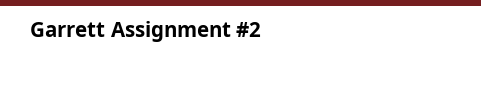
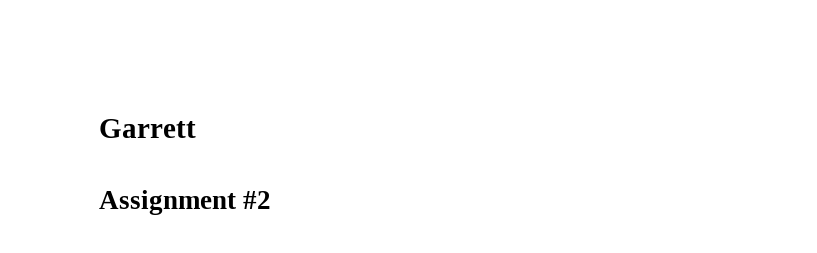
- Garrett Assignment #2
+ Garrett
+ Assignment #2

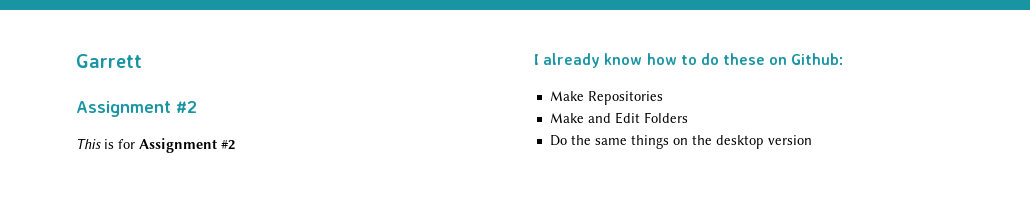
+ This is for Assignment #2
+ I already know how to do these on Github:
+ Make Repositories
+ Make and Edit Folders
+ Do the same things on the desktop version

